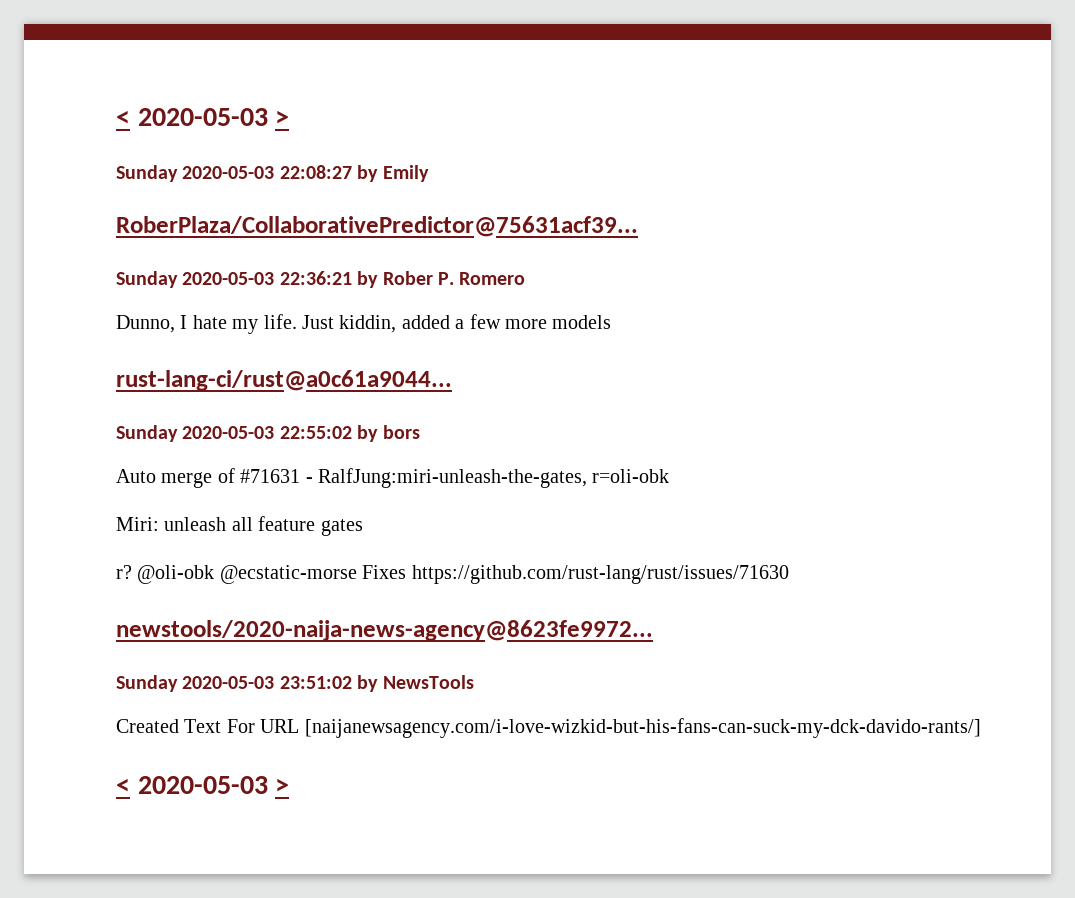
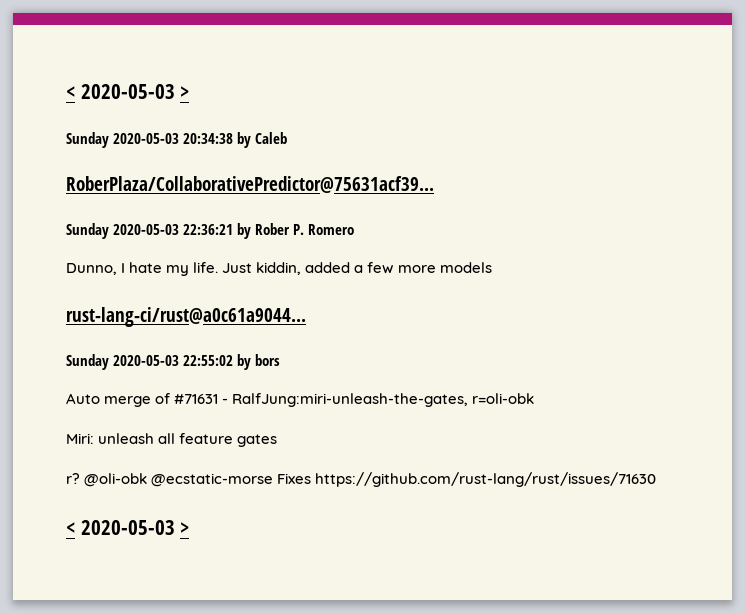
- Sunday 2020-05-03 22:08:27 by Emily
+ Sunday 2020-05-03 20:34:38 by Caleb
- newstools/2020-naija-news-agency@8623fe9972...
- Sunday 2020-05-03 23:51:02 by NewsTools
- Created Text For URL [naijanewsagency.com/i-love-wizkid-but-his-fans-can-suck-my-dck-davido-rants/]

